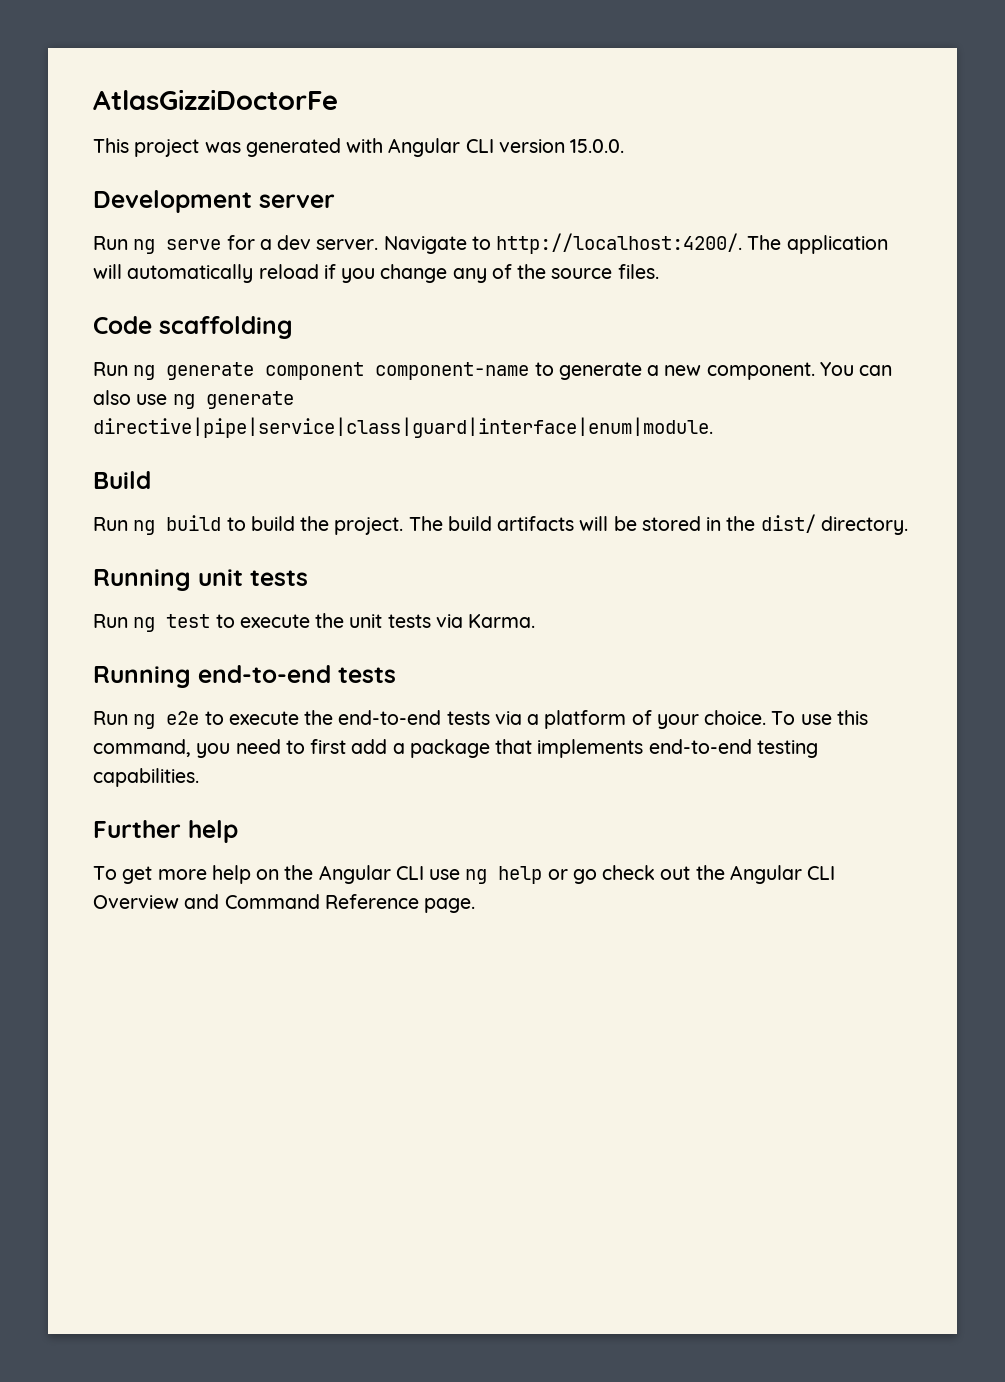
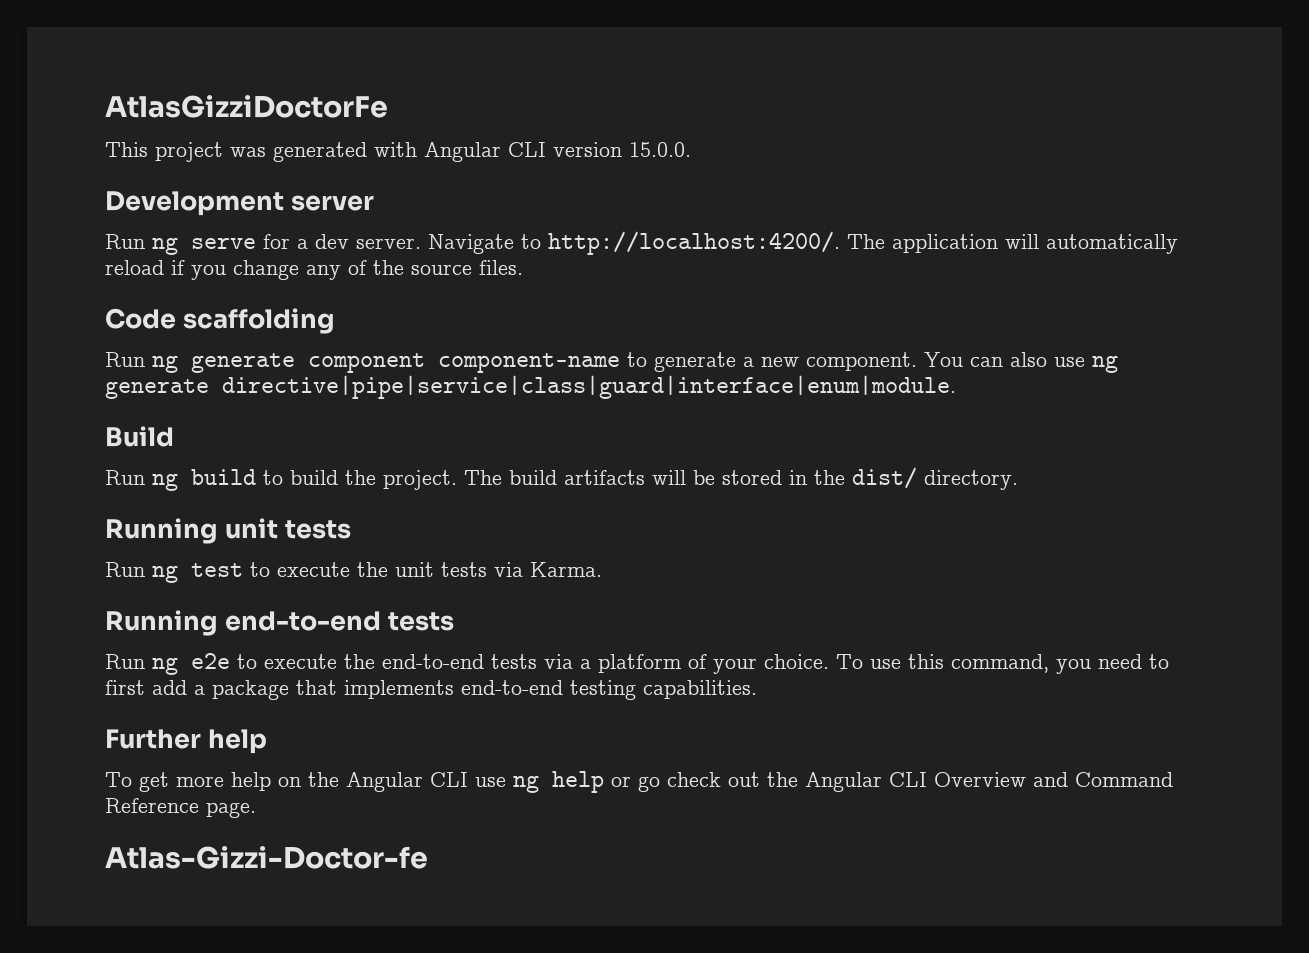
+ Atlas-Gizzi-Doctor-fe

